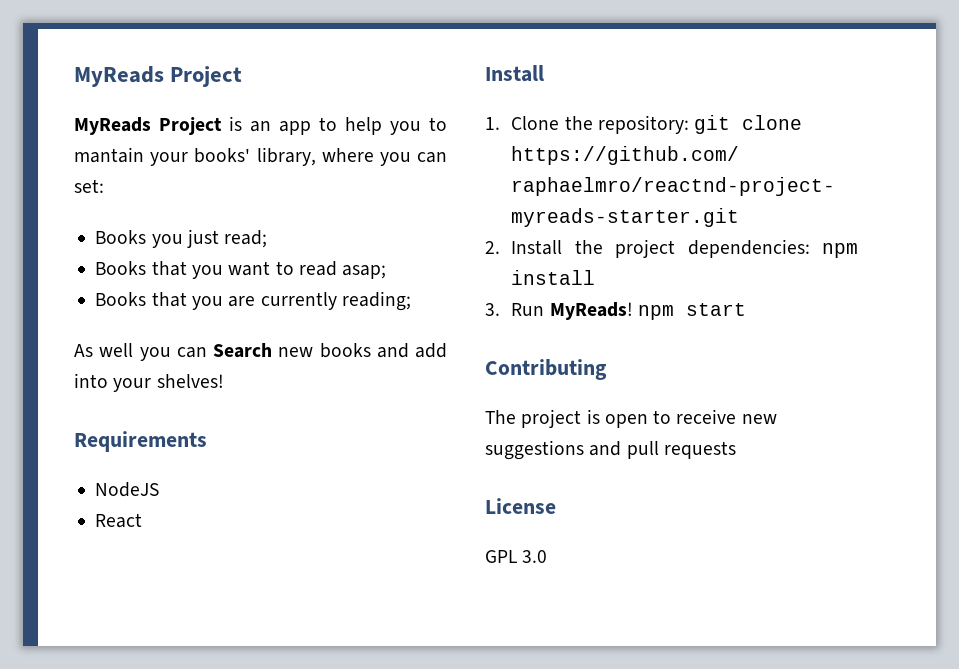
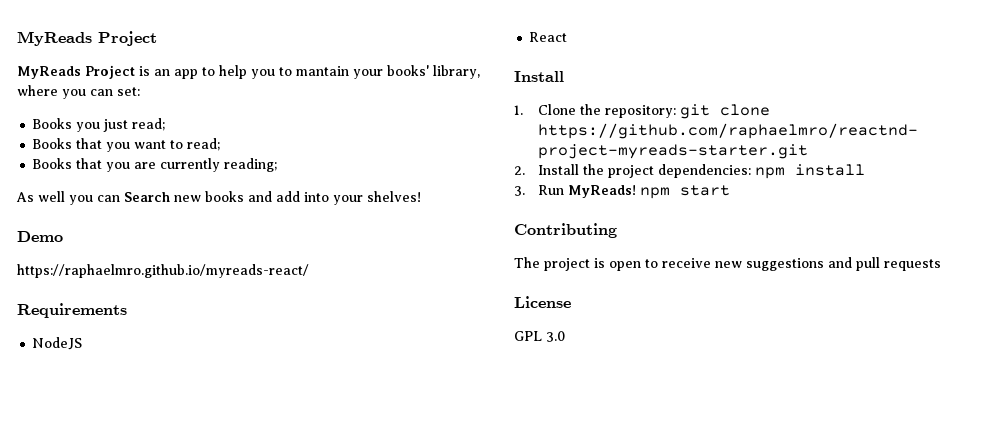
- Books that you want to read asap;
+ Books that you want to read;
+ Demo
+ https://raphaelmro.github.io/myreads-react/

